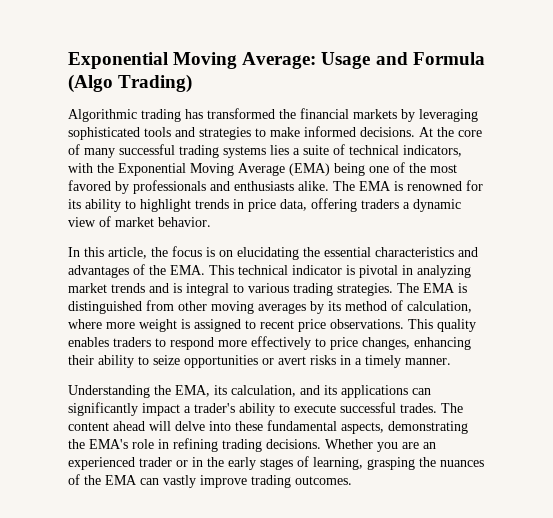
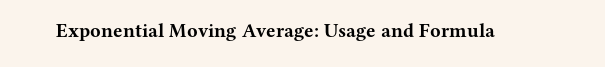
- Exponential Moving Average: Usage and Formula (Algo Trading)
- Algorithmic trading has transformed the financial markets by leveraging sophisticated tools and strategies to make informed decisions. At the core of many successful trading systems lies a suite of technical indicators, with the Exponential Moving Average (EMA) being one of the most favored by professionals and enthusiasts alike. The EMA is renowned for its ability to highlight trends in price data, offering traders a dynamic view of market behavior.
- In this article, the focus is on elucidating the essential characteristics and advantages of the EMA. This technical indicator is pivotal in analyzing market trends and is integral to various trading strategies. The EMA is distinguished from other moving averages by its method of calculation, where more weight is assigned to recent price observations. This quality enables traders to respond more effectively to price changes, enhancing their ability to seize opportunities or avert risks in a timely manner.
- Understanding the EMA, its calculation, and its applications can significantly impact a trader's ability to execute successful trades. The content ahead will delve into these fundamental aspects, demonstrating the EMA's role in refining trading decisions. Whether you are an experienced trader or in the early stages of learning, grasping the nuances of the EMA can vastly improve trading outcomes.
+ Exponential Moving Average: Usage and Formula

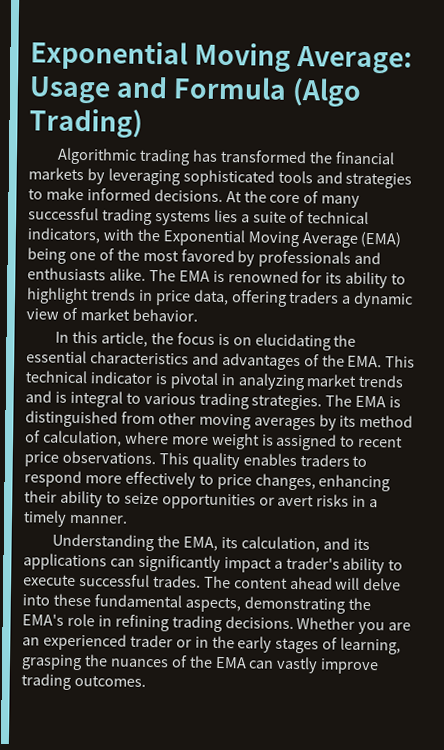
- Exponential Moving Average: Usage and Formula
+ Exponential Moving Average: Usage and Formula (Algo Trading)
+ Algorithmic trading has transformed the financial markets by leveraging sophisticated tools and strategies to make informed decisions. At the core of many successful trading systems lies a suite of technical indicators, with the Exponential Moving Average (EMA) being one of the most favored by professionals and enthusiasts alike. The EMA is renowned for its ability to highlight trends in price data, offering traders a dynamic view of market behavior.
+ In this article, the focus is on elucidating the essential characteristics and advantages of the EMA. This technical indicator is pivotal in analyzing market trends and is integral to various trading strategies. The EMA is distinguished from other moving averages by its method of calculation, where more weight is assigned to recent price observations. This quality enables traders to respond more effectively to price changes, enhancing their ability to seize opportunities or avert risks in a timely manner.
+ Understanding the EMA, its calculation, and its applications can significantly impact a trader's ability to execute successful trades. The content ahead will delve into these fundamental aspects, demonstrating the EMA's role in refining trading decisions. Whether you are an experienced trader or in the early stages of learning, grasping the nuances of the EMA can vastly improve trading outcomes.

